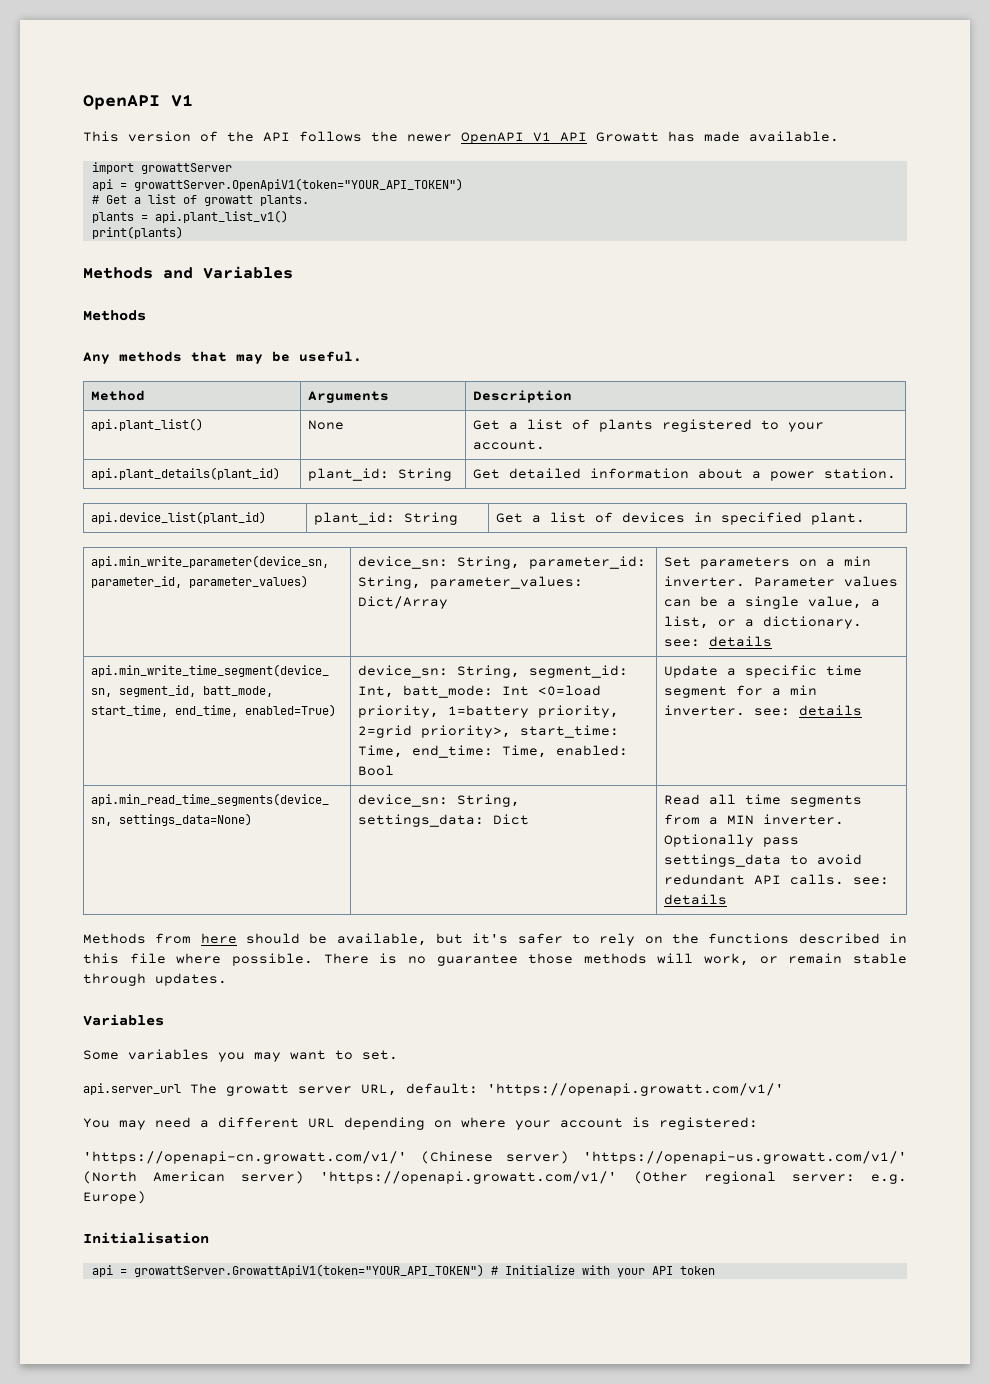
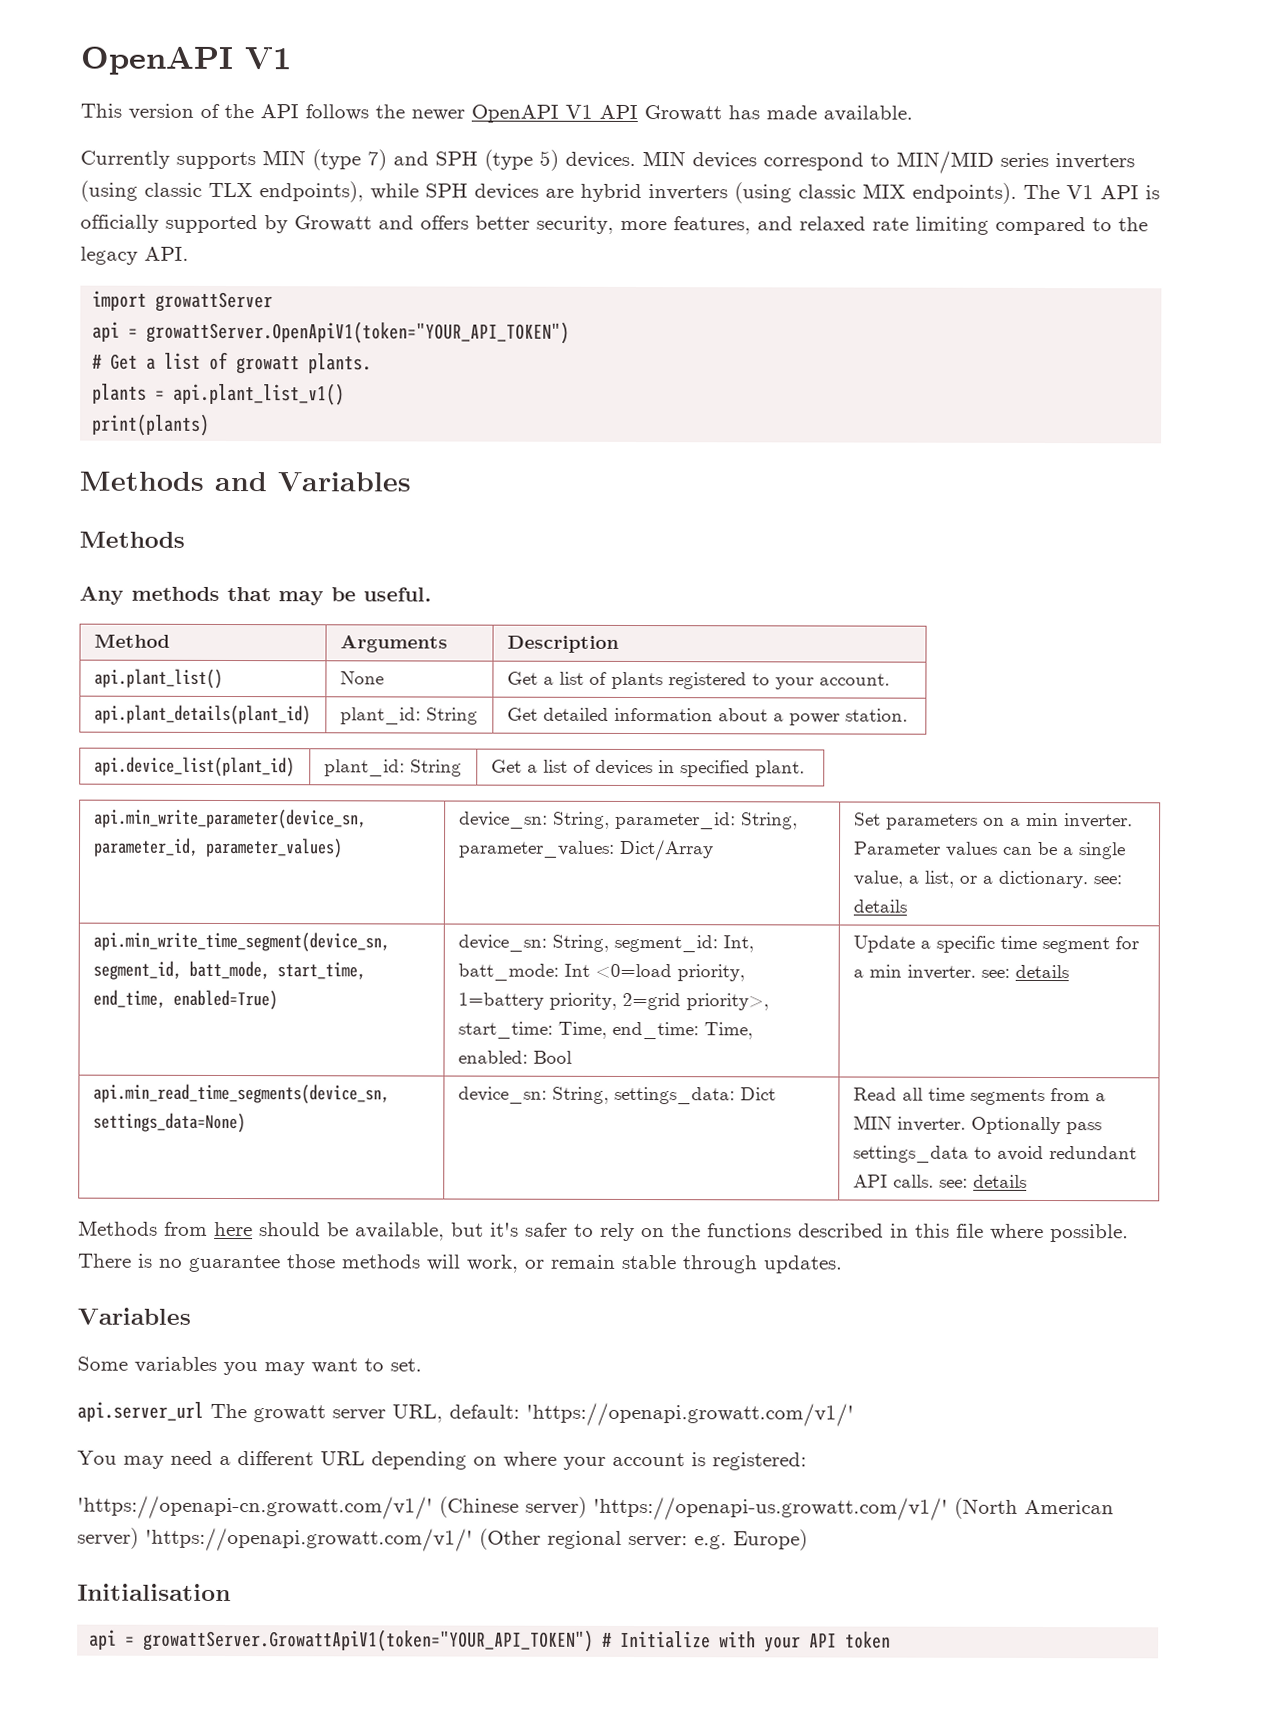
+ Currently supports MIN (type 7) and SPH (type 5) devices. MIN devices correspond to MIN/MID series inverters (using classic TLX endpoints), while SPH devices are hybrid inverters (using classic MIX endpoints). The V1 API is officially supported by Growatt and offers better security, more features, and relaxed rate limiting compared to the legacy API.

